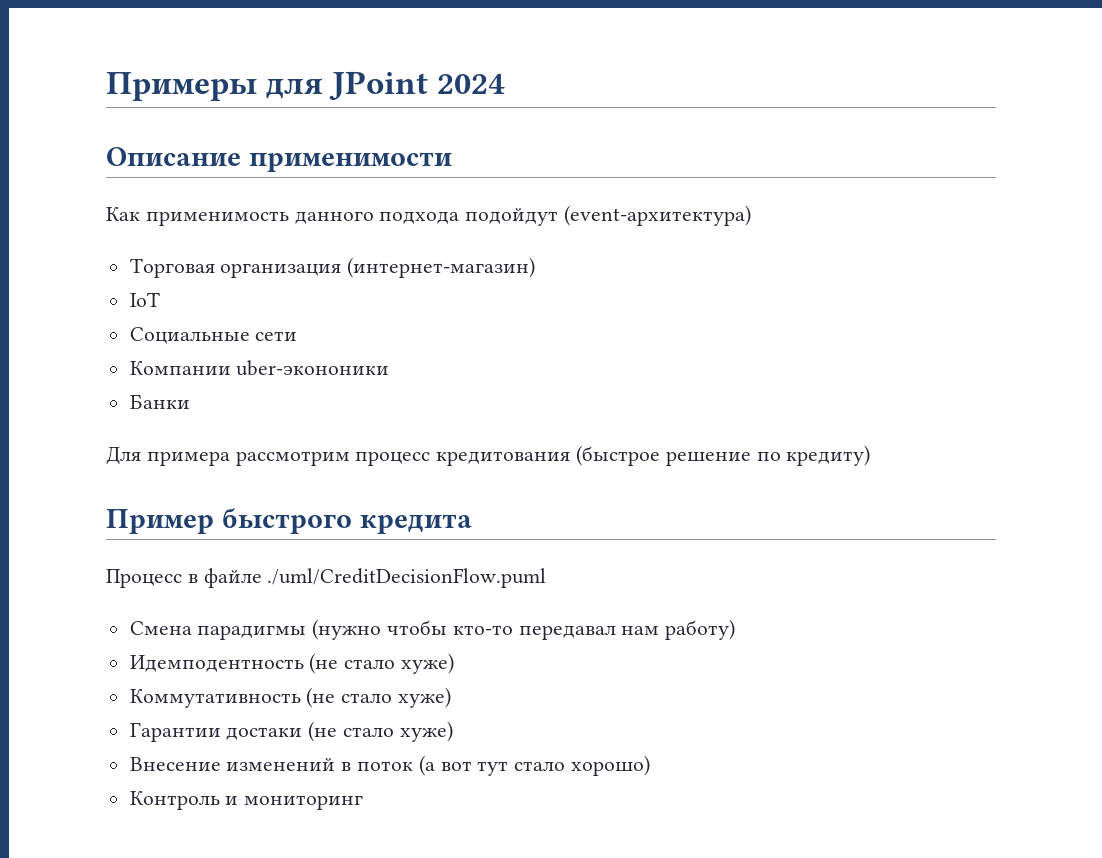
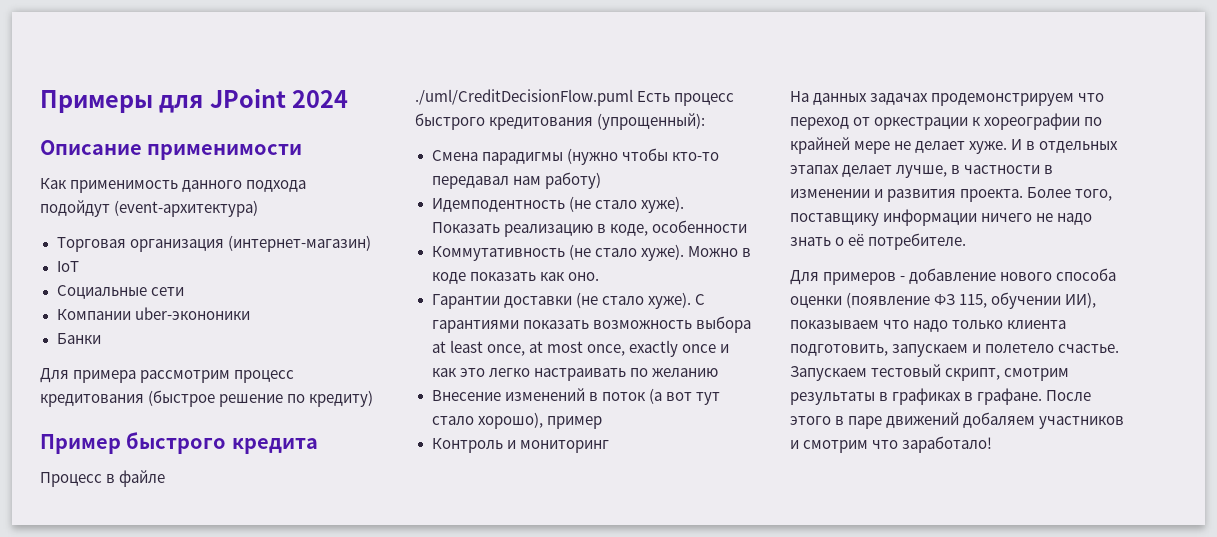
- Процесс в файле ./uml/CreditDecisionFlow.puml
+ Процесс в файле ./uml/CreditDecisionFlow.puml Есть процесс быстрого кредитования (упрощенный):
- Идемподентность (не стало хуже)
- Коммутативность (не стало хуже)
+ Идемподентность (не стало хуже). Показать реализацию в коде, особенности
+ Коммутативность (не стало хуже). Можно в коде показать как оно.
- Гарантии достаки (не стало хуже)
+ Гарантии доставки (не стало хуже). С гарантиями показать возможность выбора at least once, at most once, exactly once и как это легко настраивать по желанию
- Внесение изменений в поток (а вот тут стало хорошо)
+ Внесение изменений в поток (а вот тут стало хорошо), пример
+ На данных задачах продемонстрируем что переход от оркестрации к хореографии по крайней мере не делает хуже. И в отдельных этапах делает лучше, в частности в изменении и развития проекта. Более того, поставщику информации ничего не надо знать о её потребителе.
+ Для примеров - добавление нового способа оценки (появление ФЗ 115, обучении ИИ), показываем что надо только клиента подготовить, запускаем и полетело счастье. Запускаем тестовый скрипт, смотрим результаты в графиках в графане. После этого в паре движений добаляем участников и смотрим что заработало!

